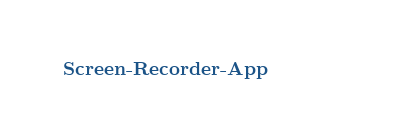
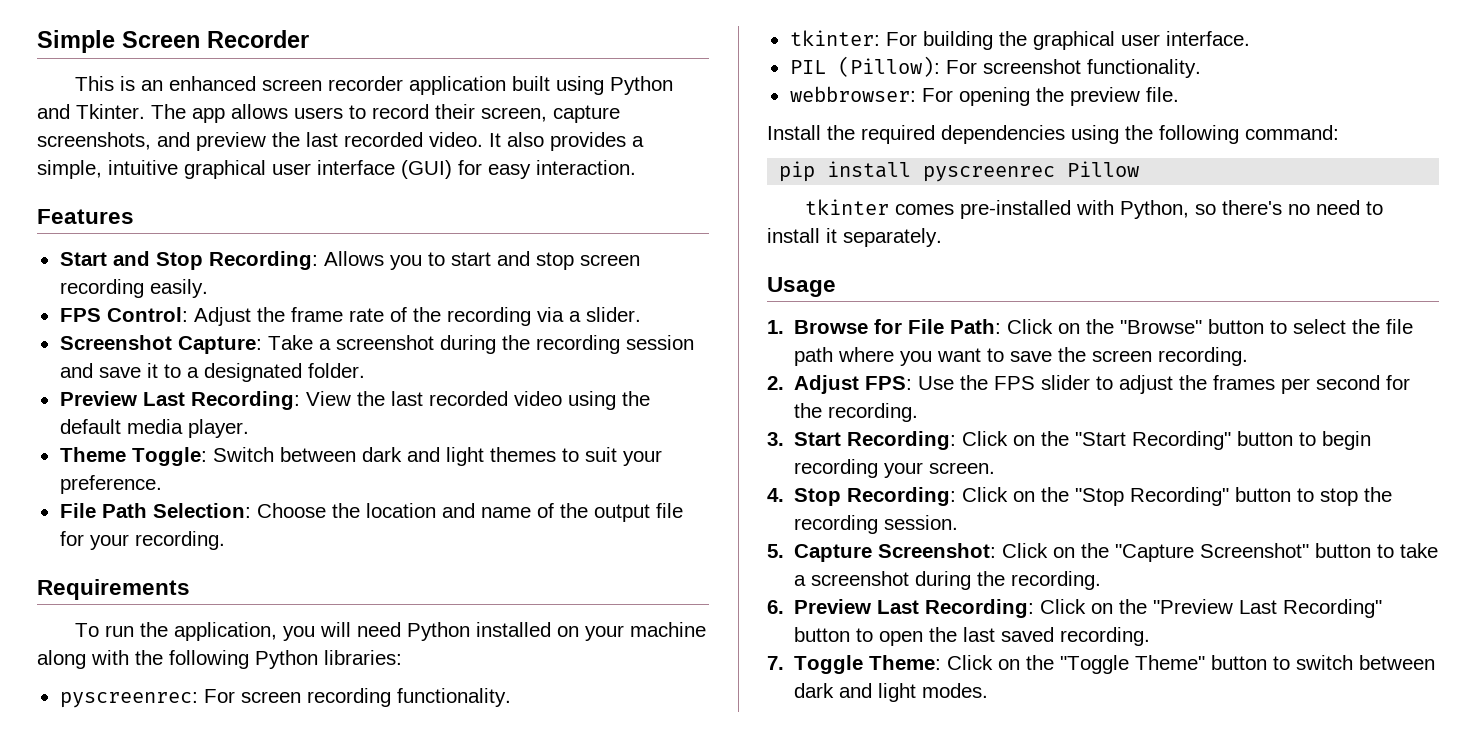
- Screen-Recorder-App
+ Simple Screen Recorder
+ This is an enhanced screen recorder application built using Python and Tkinter. The app allows users to record their screen, capture screenshots, and preview the last recorded video. It also provides a simple, intuitive graphical user interface (GUI) for easy interaction.
+ Features
+ Start and Stop Recording: Allows you to start and stop screen recording easily.
+ FPS Control: Adjust the frame rate of the recording via a slider.
+ Screenshot Capture: Take a screenshot during the recording session and save it to a designated folder.
+ Preview Last Recording: View the last recorded video using the default media player.
+ Theme Toggle: Switch between dark and light themes to suit your preference.
+ File Path Selection: Choose the location and name of the output file for your recording.
+ Requirements
+ To run the application, you will need Python installed on your machine along with the following Python libraries:
+ pyscreenrec: For screen recording functionality.
+ tkinter: For building the graphical user interface.
+ PIL (Pillow): For screenshot functionality.
+ webbrowser: For opening the preview file.
+ Install the required dependencies using the following command:
+ pip install pyscreenrec Pillow
+ tkinter comes pre-installed with Python, so there's no need to install it separately.
+ Usage
+ 1. Browse for File Path: Click on the "Browse" button to select the file path where you want to save the screen recording.
+ 2. Adjust FPS: Use the FPS slider to adjust the frames per second for the recording.
+ 3. Start Recording: Click on the "Start Recording" button to begin recording your screen.
+ 4. Stop Recording: Click on the "Stop Recording" button to stop the recording session.
+ 5. Capture Screenshot: Click on the "Capture Screenshot" button to take a screenshot during the recording.
+ 6. Preview Last Recording: Click on the "Preview Last Recording" button to open the last saved recording.
+ 7. Toggle Theme: Click on the "Toggle Theme" button to switch between dark and light modes.

